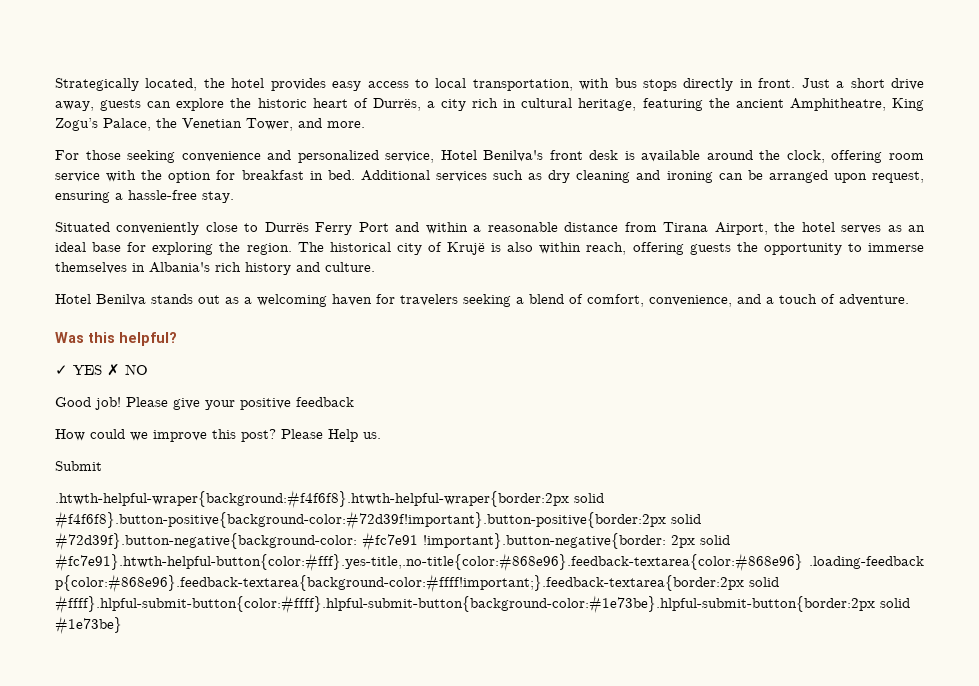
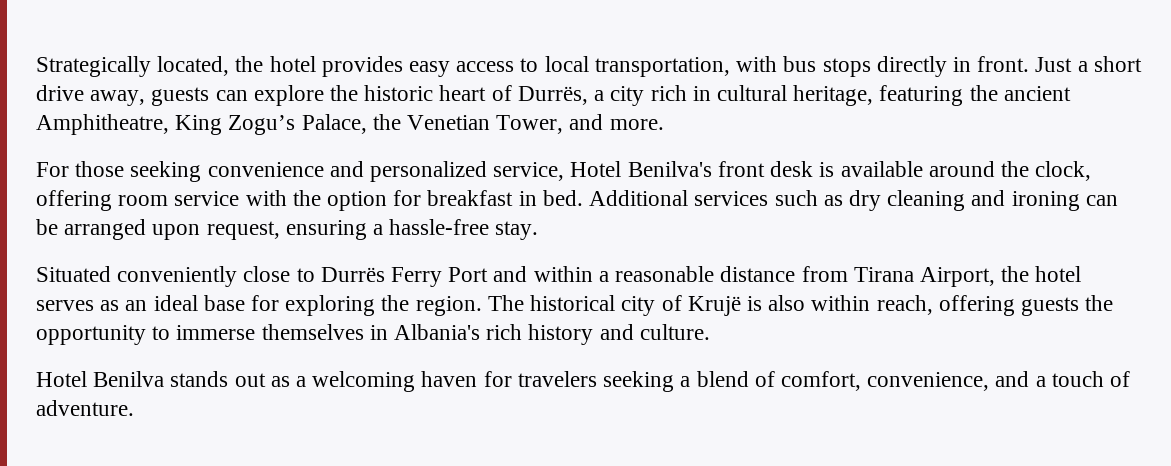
- Was this helpful?
- ✓ YES ✗ NO
- Good job! Please give your positive feedback
- How could we improve this post? Please Help us.
- Submit
- .htwth-helpful-wraper{background:#f4f6f8}.htwth-helpful-wraper{border:2px solid #f4f6f8}.button-positive{background-color:#72d39f!important}.button-positive{border:2px solid #72d39f}.button-negative{background-color: #fc7e91 !important}.button-negative{border: 2px solid #fc7e91}.htwth-helpful-button{color:#fff}.yes-title,.no-title{color:#868e96}.feedback-textarea{color:#868e96} .loading-feedback p{color:#868e96}.feedback-textarea{background-color:#ffff!important;}.feedback-textarea{border:2px solid #ffff}.hlpful-submit-button{color:#ffff}.hlpful-submit-button{background-color:#1e73be}.hlpful-submit-button{border:2px solid #1e73be}

